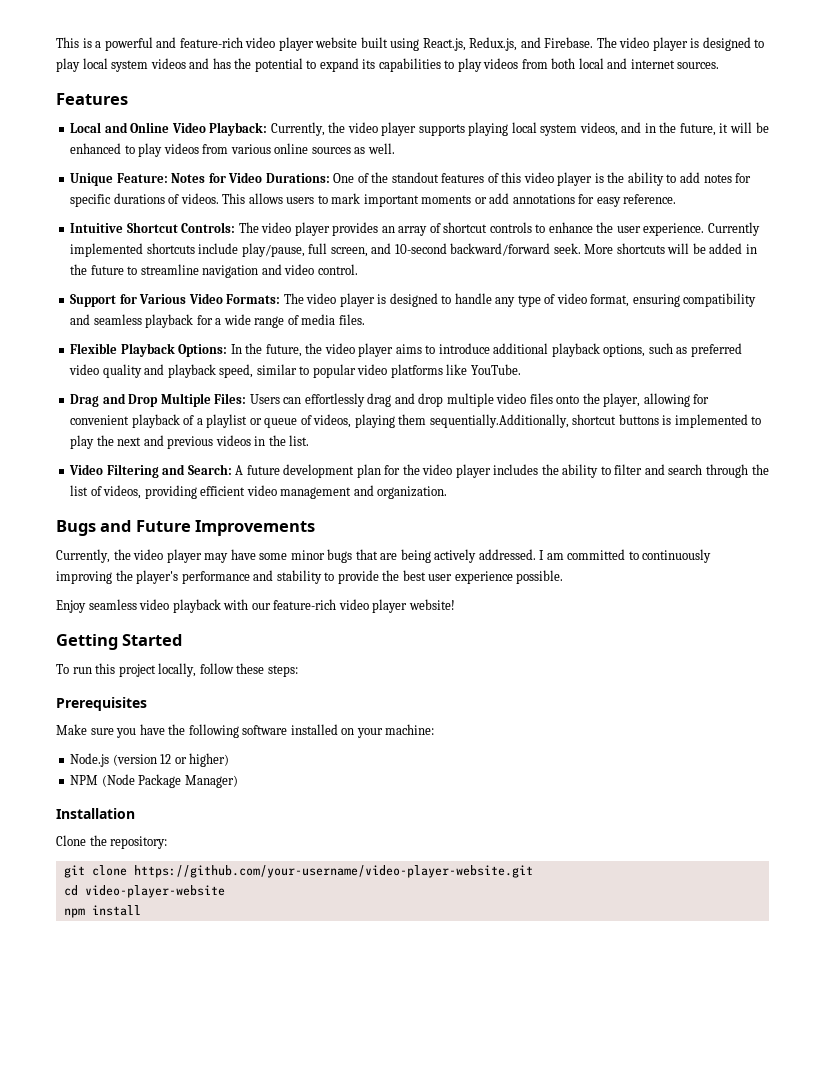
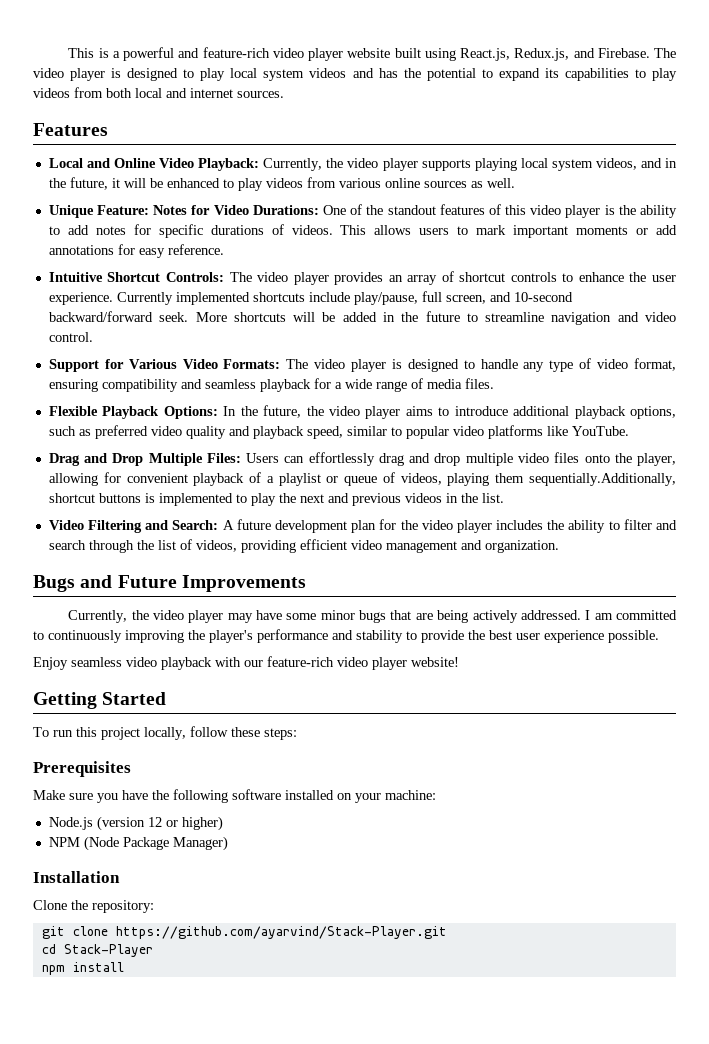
- git clone https://github.com/your-username/video-player-website.git
+ git clone https://github.com/ayarvind/Stack-Player.git
- cd video-player-website
+ cd Stack-Player

